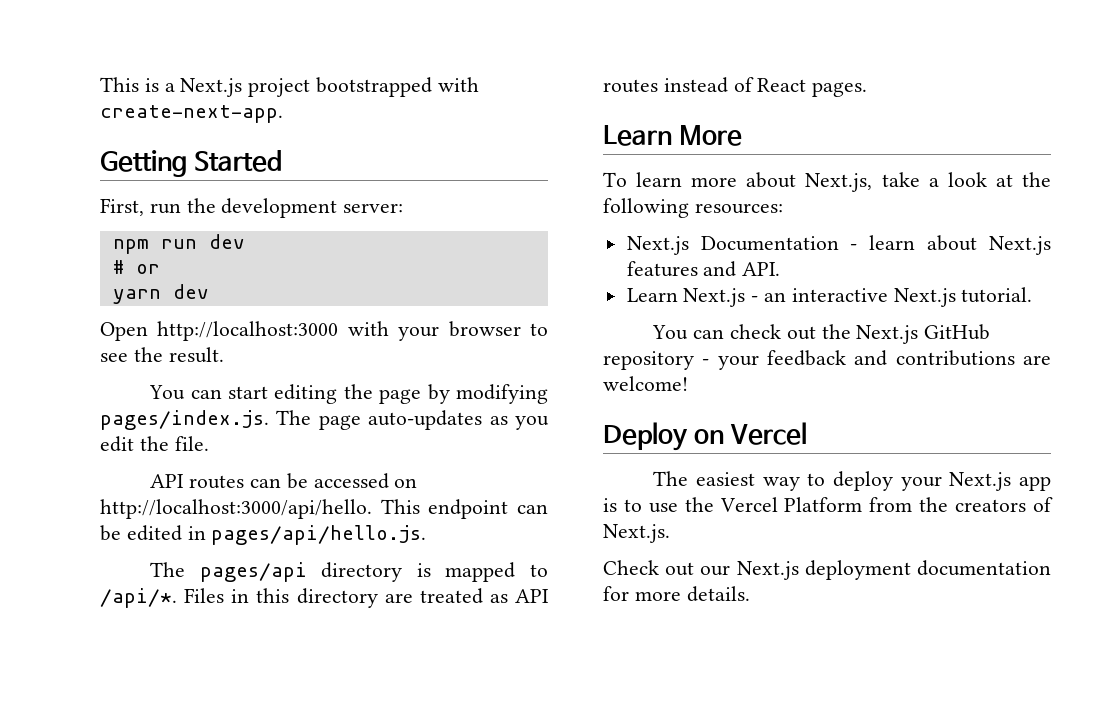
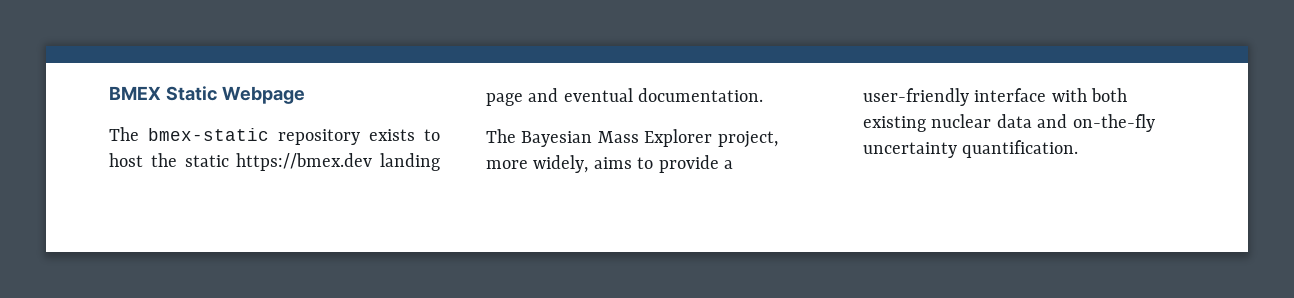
- This is a Next.js project bootstrapped with create-next-app.
- Getting Started
- First, run the development server:
- npm run dev
- # or
- yarn dev
- Open http://localhost:3000 with your browser to see the result.
- You can start editing the page by modifying pages/index.js. The page auto-updates as you edit the file.
- API routes can be accessed on http://localhost:3000/api/hello. This endpoint can be edited in pages/api/hello.js.
- The pages/api directory is mapped to /api/*. Files in this directory are treated as API routes instead of React pages.
- Learn More
- To learn more about Next.js, take a look at the following resources:
- Next.js Documentation - learn about Next.js features and API.
- Learn Next.js - an interactive Next.js tutorial.
- You can check out the Next.js GitHub repository - your feedback and contributions are welcome!
- Deploy on Vercel
- The easiest way to deploy your Next.js app is to use the Vercel Platform from the creators of Next.js.
- Check out our Next.js deployment documentation for more details.
+ BMEX Static Webpage
+ The bmex-static repository exists to host the static https://bmex.dev landing page and eventual documentation.
+ The Bayesian Mass Explorer project, more widely, aims to provide a user-friendly interface with both existing nuclear data and on-the-fly uncertainty quantification.

